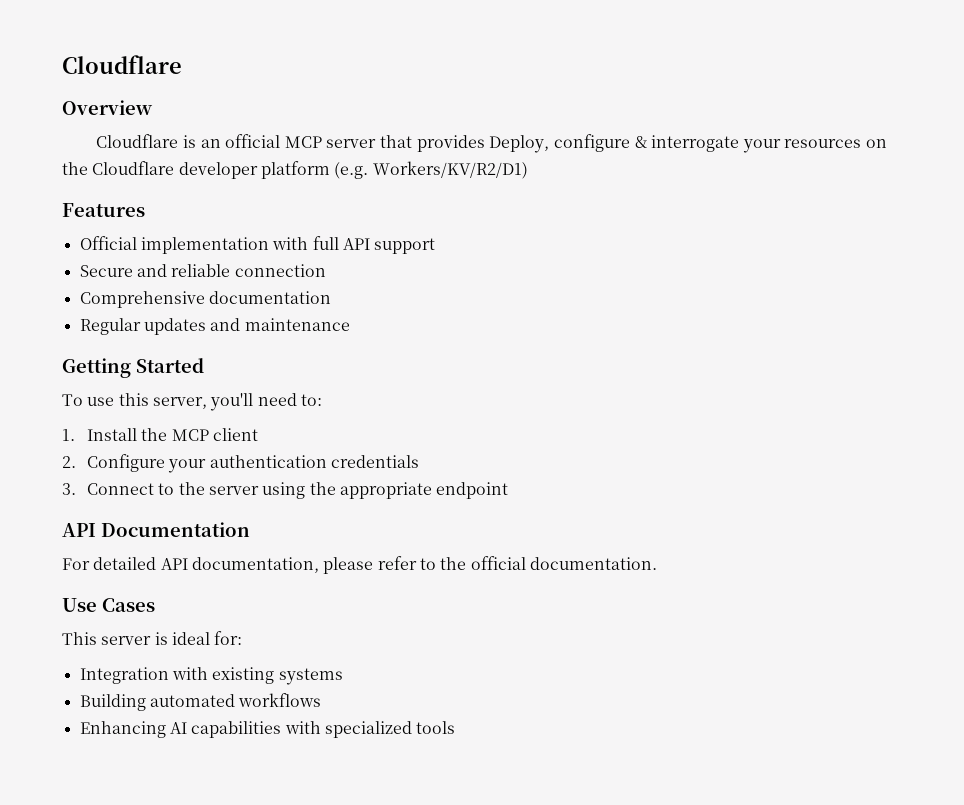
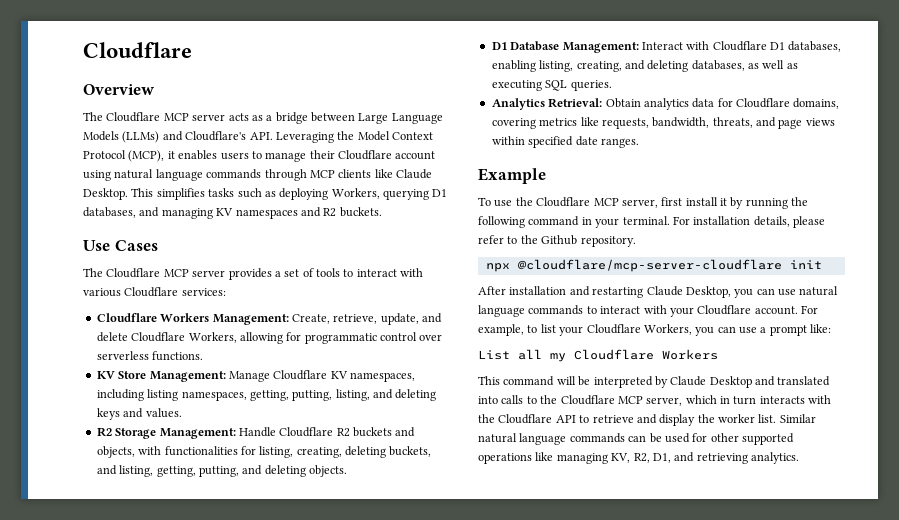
- Cloudflare is an official MCP server that provides Deploy, configure & interrogate your resources on the Cloudflare developer platform (e.g. Workers/KV/R2/D1)
- Features
- Official implementation with full API support
- Secure and reliable connection
- Comprehensive documentation
- Regular updates and maintenance
- Getting Started
- To use this server, you'll need to:
- 1. Install the MCP client
- 2. Configure your authentication credentials
- 3. Connect to the server using the appropriate endpoint
- API Documentation
- For detailed API documentation, please refer to the official documentation.
+ The Cloudflare MCP server acts as a bridge between Large Language Models (LLMs) and Cloudflare's API. Leveraging the Model Context Protocol (MCP), it enables users to manage their Cloudflare account using natural language commands through MCP clients like Claude Desktop. This simplifies tasks such as deploying Workers, querying D1 databases, and managing KV namespaces and R2 buckets.
  Use Cases
- This server is ideal for:
- Integration with existing systems
- Building automated workflows
- Enhancing AI capabilities with specialized tools
+ The Cloudflare MCP server provides a set of tools to interact with various Cloudflare services:
+ Cloudflare Workers Management: Create, retrieve, update, and delete Cloudflare Workers, allowing for programmatic control over serverless functions.
+ KV Store Management: Manage Cloudflare KV namespaces, including listing namespaces, getting, putting, listing, and deleting keys and values.
+ R2 Storage Management: Handle Cloudflare R2 buckets and objects, with functionalities for listing, creating, deleting buckets, and listing, getting, putting, and deleting objects.
+ D1 Database Management: Interact with Cloudflare D1 databases, enabling listing, creating, and deleting databases, as well as executing SQL queries.
+ Analytics Retrieval: Obtain analytics data for Cloudflare domains, covering metrics like requests, bandwidth, threats, and page views within specified date ranges.
+ Example
+ To use the Cloudflare MCP server, first install it by running the following command in your terminal. For installation details, please refer to the Github repository.
+ npx @cloudflare/mcp-server-cloudflare init
+ After installation and restarting Claude Desktop, you can use natural language commands to interact with your Cloudflare account. For example, to list your Cloudflare Workers, you can use a prompt like:
+ List all my Cloudflare Workers
+ This command will be interpreted by Claude Desktop and translated into calls to the Cloudflare MCP server, which in turn interacts with the Cloudflare API to retrieve and display the worker list. Similar natural language commands can be used for other supported operations like managing KV, R2, D1, and retrieving analytics.

